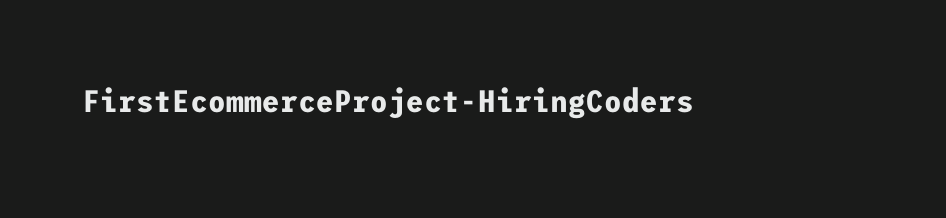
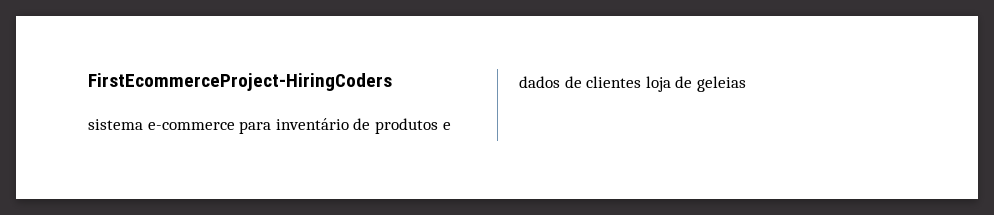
+ sistema e-commerce para inventário de produtos e dados de clientes loja de geleias

